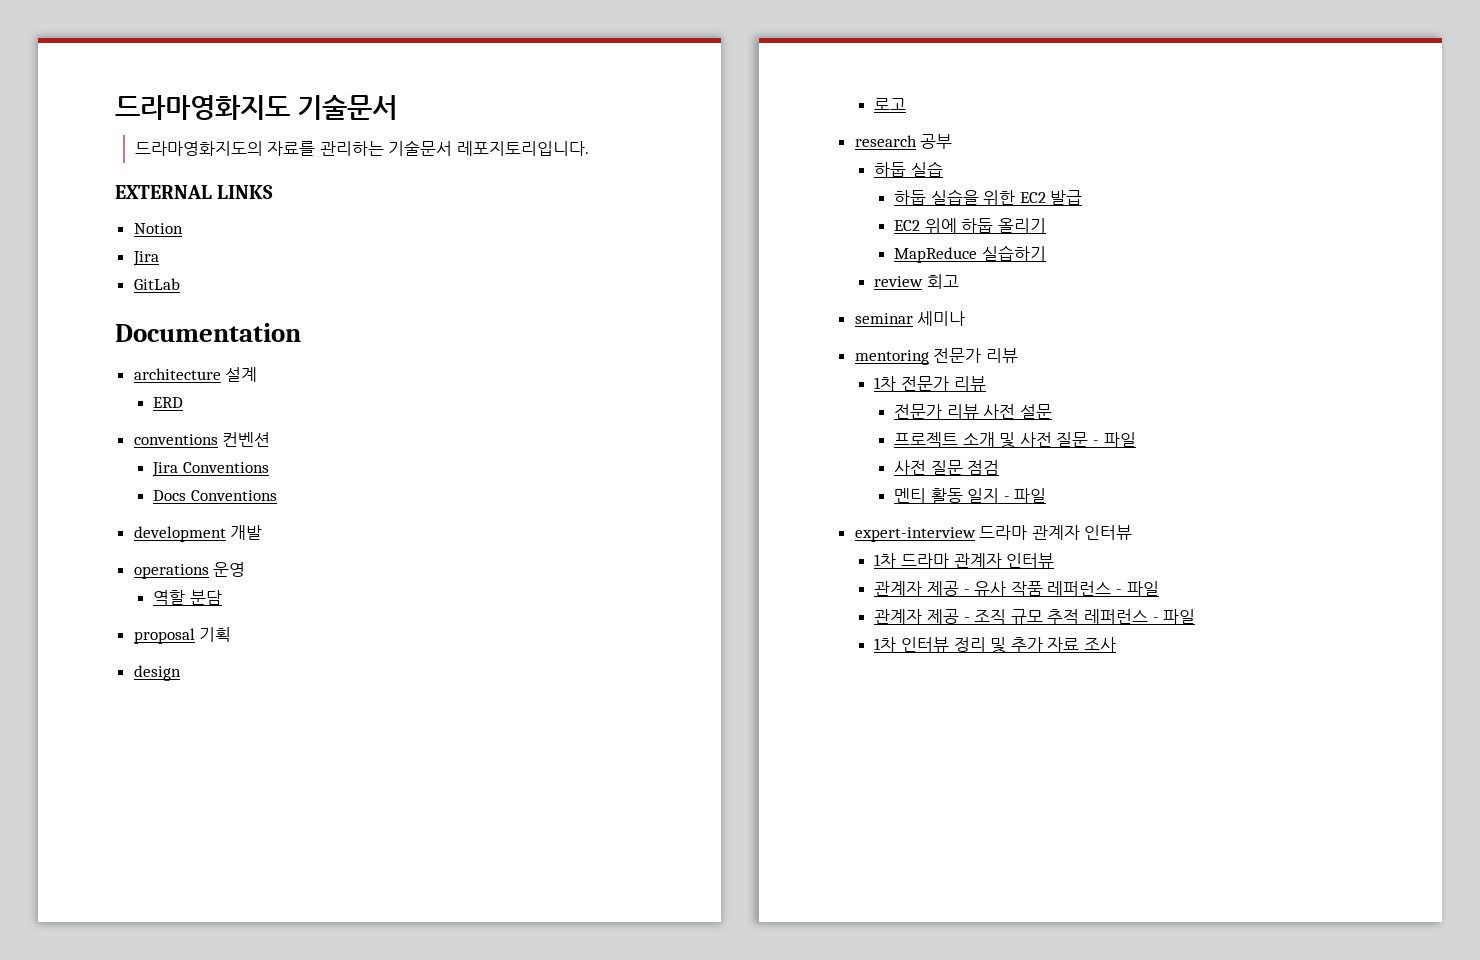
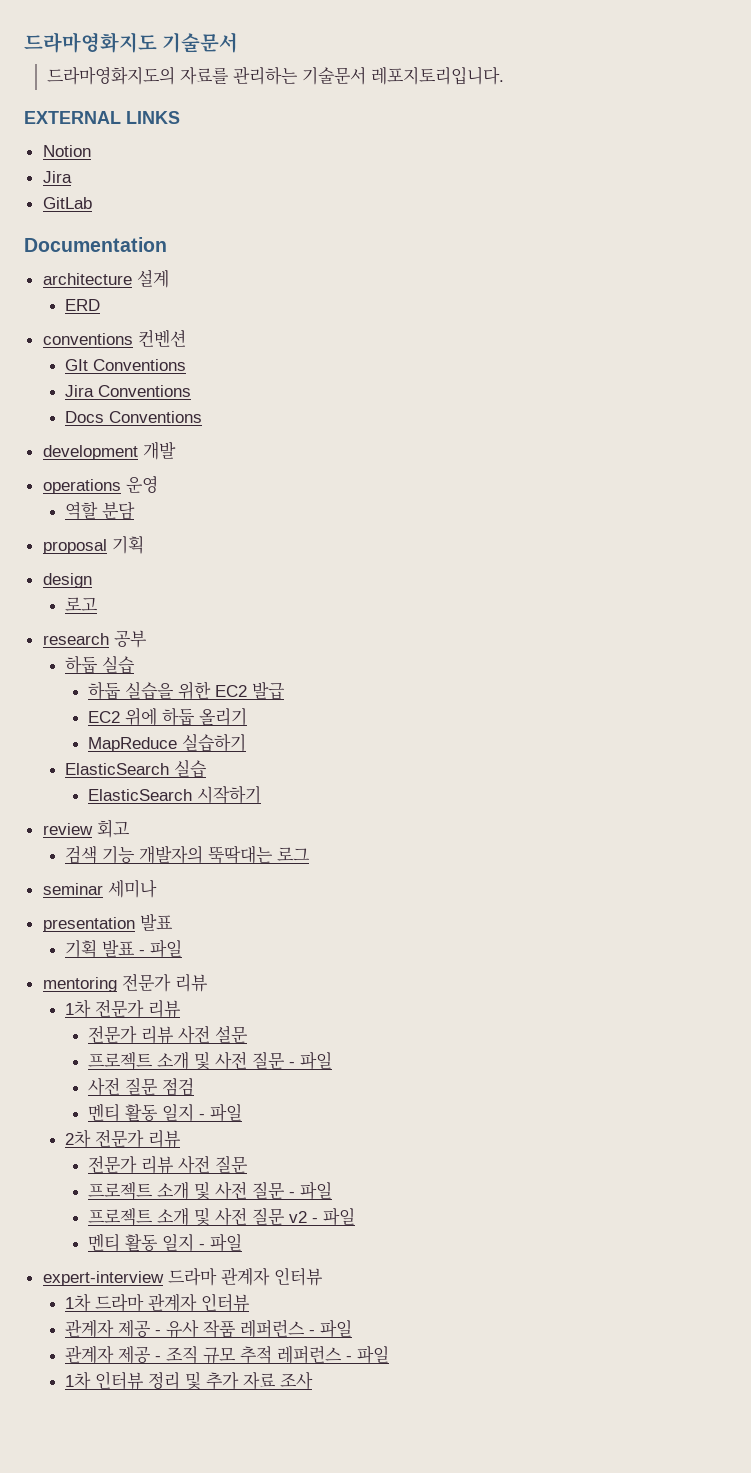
+ GIt Conventions
+ ElasticSearch 실습
+ ElasticSearch 시작하기
  review 회고
+ 검색 기능 개발자의 뚝딱대는 로그
  seminar 세미나
+ presentation 발표
+ 기획 발표 - 파일
+ 2차 전문가 리뷰
+ 전문가 리뷰 사전 질문
+ 프로젝트 소개 및 사전 질문 - 파일
+ 프로젝트 소개 및 사전 질문 v2 - 파일
+ 멘티 활동 일지 - 파일

